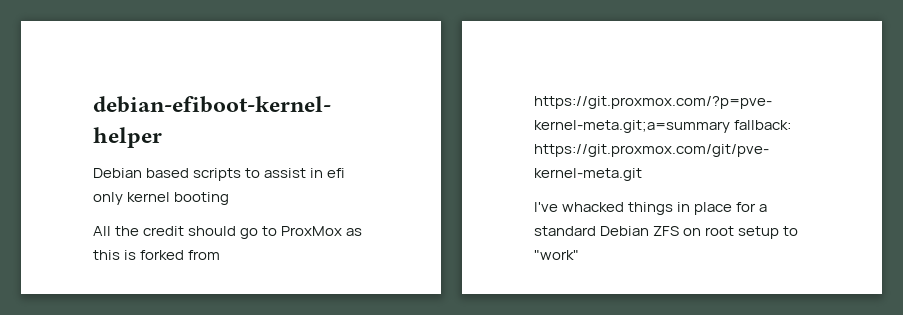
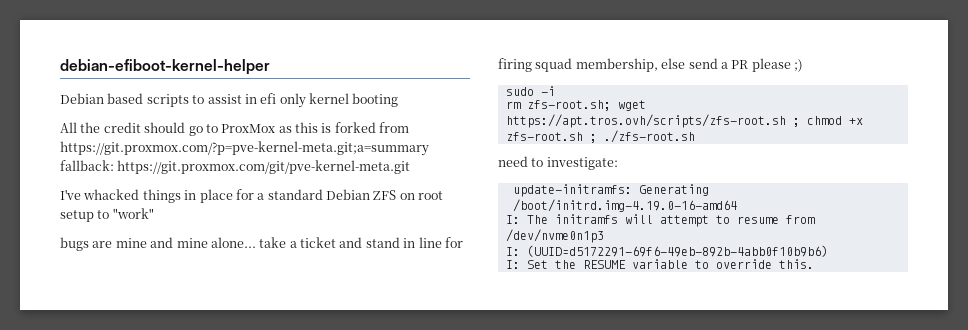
+ bugs are mine and mine alone... take a ticket and stand in line for firing squad membership, else send a PR please ;)
+ sudo -i
+ rm zfs-root.sh; wget https://apt.tros.ovh/scripts/zfs-root.sh ; chmod +x zfs-root.sh ; ./zfs-root.sh
+ need to investigate:
+ update-initramfs: Generating /boot/initrd.img-4.19.0-16-amd64
+ I: The initramfs will attempt to resume from /dev/nvme0n1p3
+ I: (UUID=d5172291-69f6-49eb-892b-4abb0f10b9b6)
+ I: Set the RESUME variable to override this.

